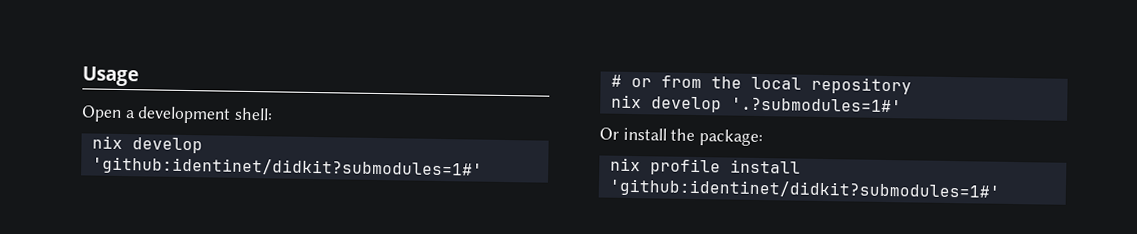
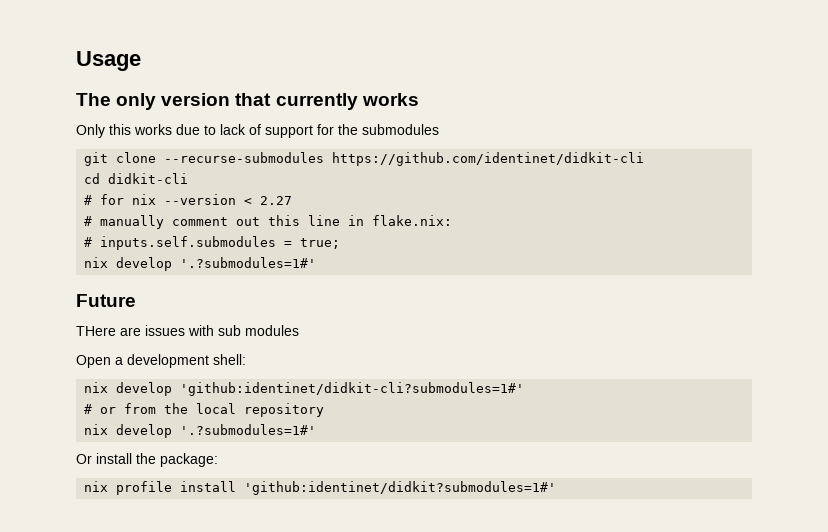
+ The only version that currently works
+ Only this works due to lack of support for the submodules
+ git clone --recurse-submodules https://github.com/identinet/didkit-cli
+ cd didkit-cli
+ # for nix --version < 2.27
+ # manually comment out this line in flake.nix:
+ # inputs.self.submodules = true;
+ nix develop '.?submodules=1#'
+ Future
+ THere are issues with sub modules
- nix develop 'github:identinet/didkit?submodules=1#'
+ nix develop 'github:identinet/didkit-cli?submodules=1#'

